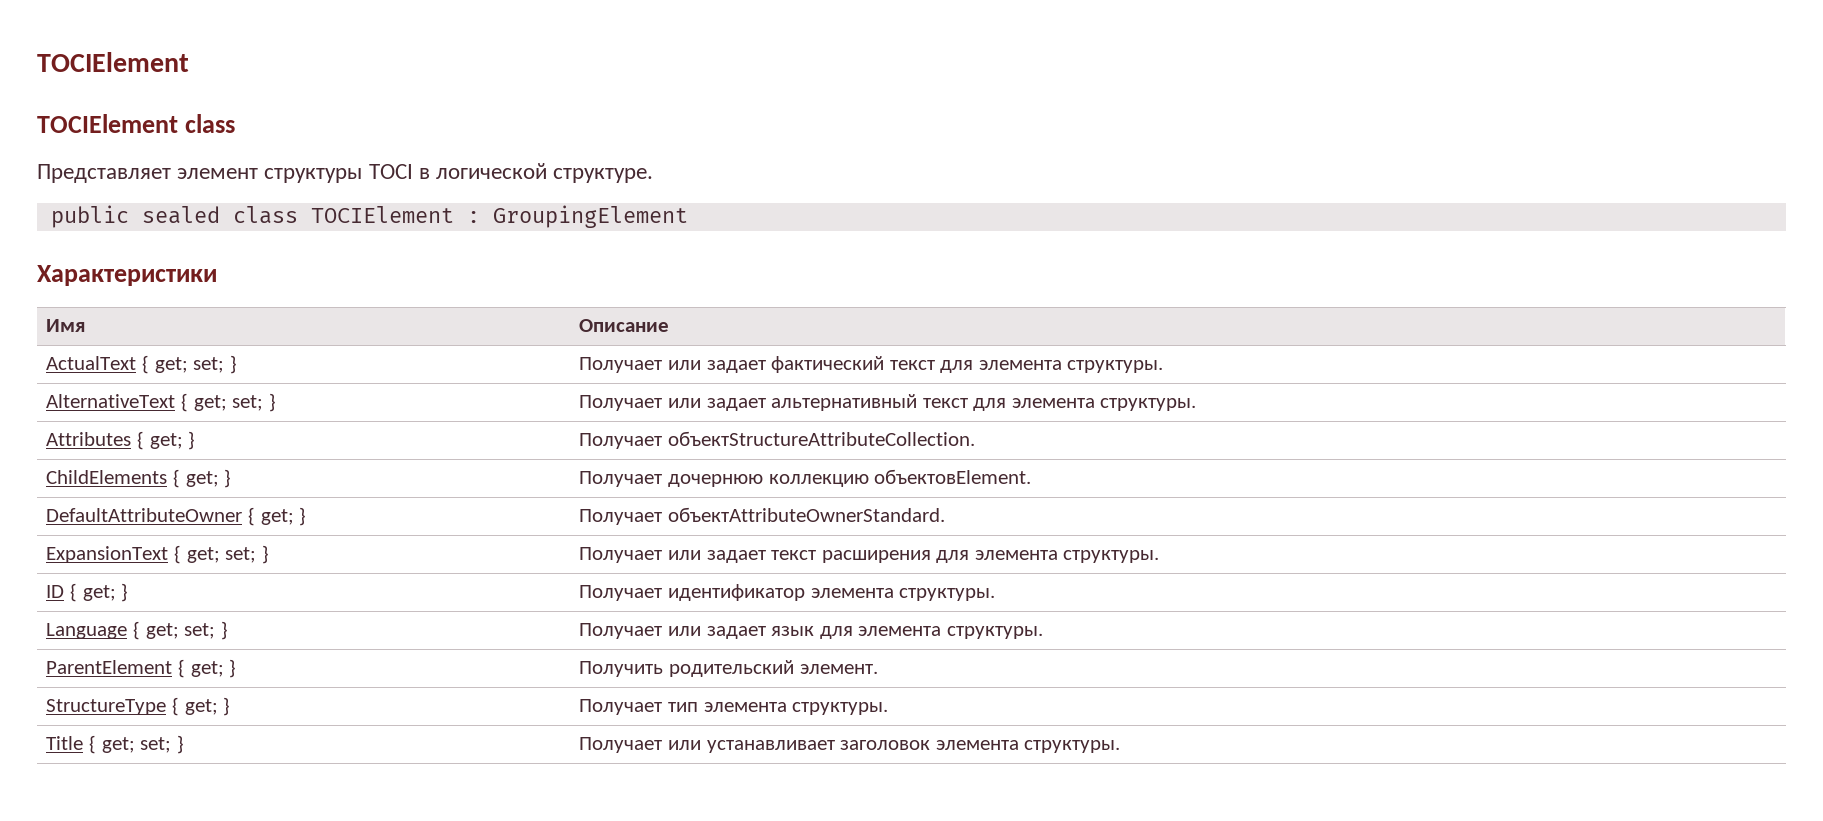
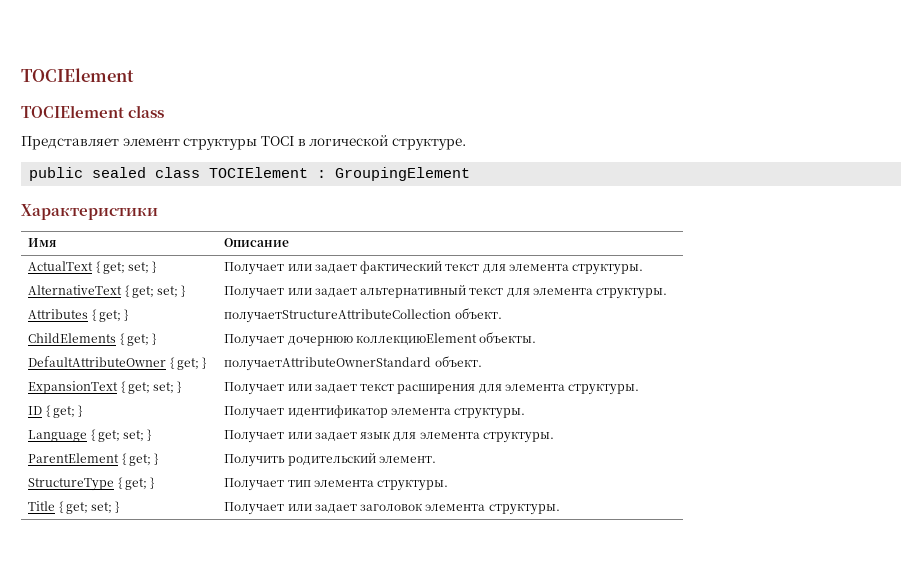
- Attributes { get; } | Получает объектStructureAttributeCollection.
+ Attributes { get; } | получаетStructureAttributeCollection объект.
- ChildElements { get; } | Получает дочернюю коллекцию объектовElement.
+ ChildElements { get; } | Получает дочернюю коллекциюElement объекты.
- DefaultAttributeOwner { get; } | Получает объектAttributeOwnerStandard.
+ DefaultAttributeOwner { get; } | получаетAttributeOwnerStandard объект.
- Title { get; set; } | Получает или устанавливает заголовок элемента структуры.
+ Title { get; set; } | Получает или задает заголовок элемента структуры.

